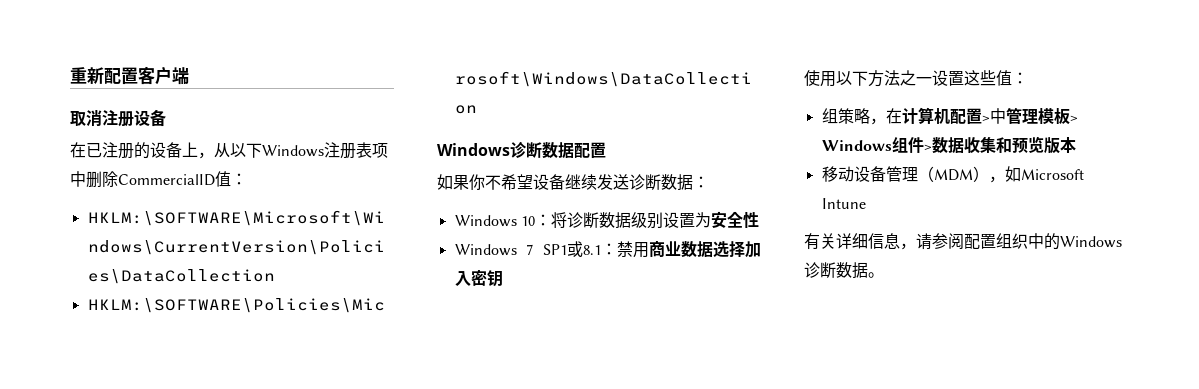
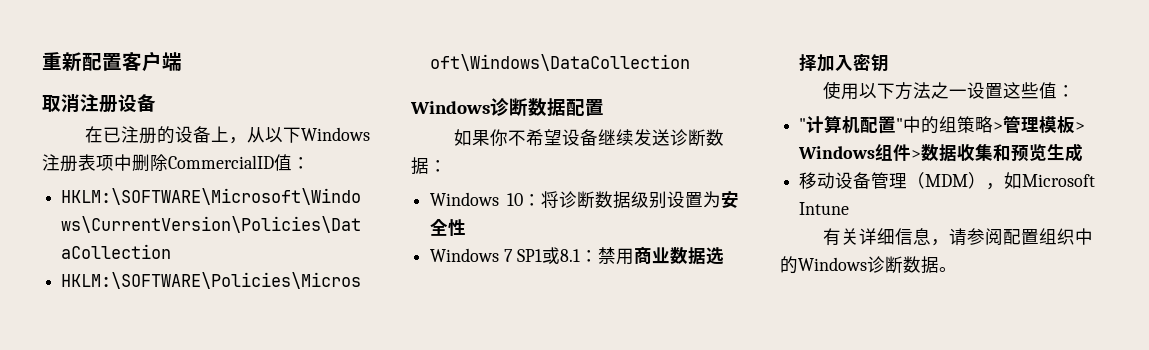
- 组策略，在计算机配置>中管理模板> Windows组件>数据收集和预览版本
+ "计算机配置"中的组策略>管理模板> Windows组件>数据收集和预览生成

